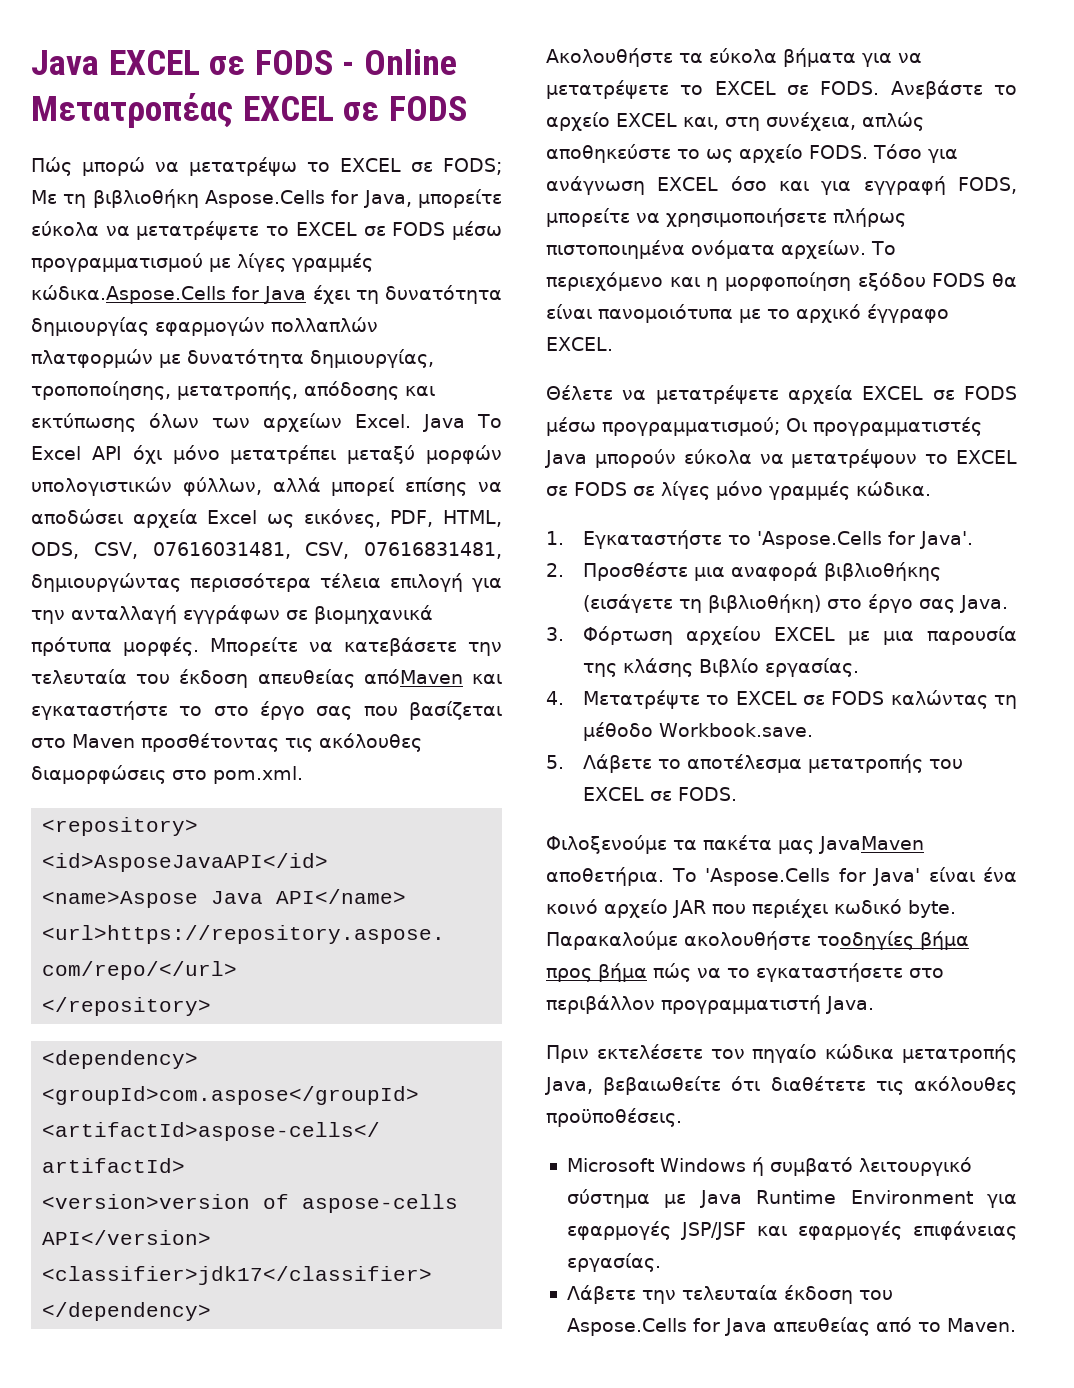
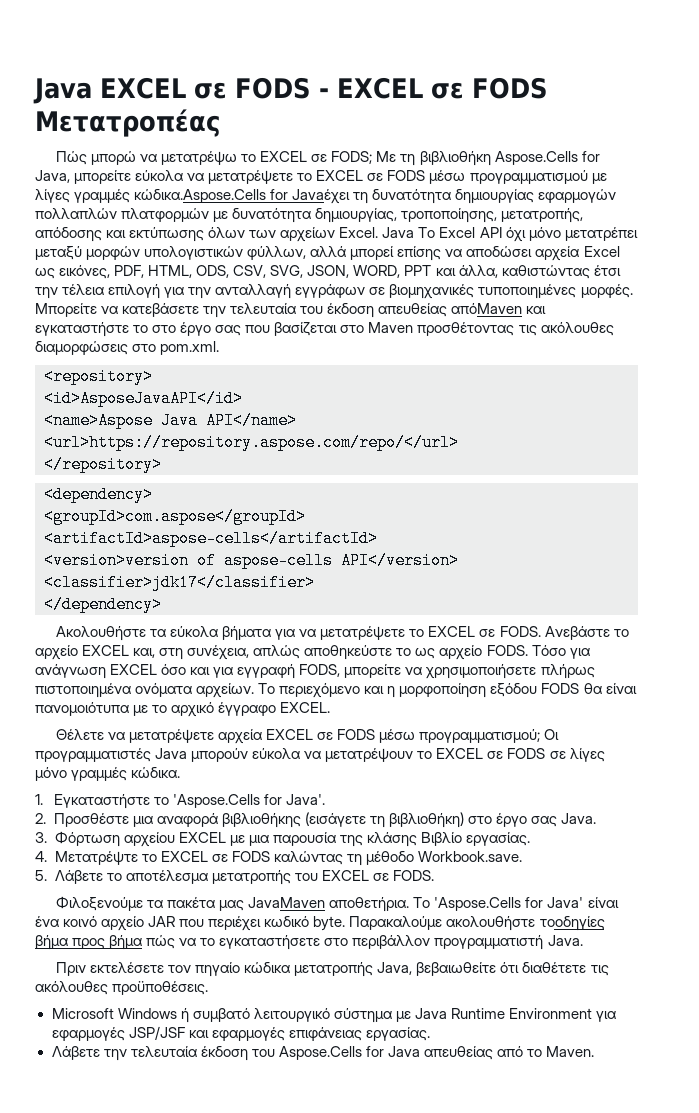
- Java EXCEL σε FODS - Online Μετατροπέας EXCEL σε FODS
+ Java EXCEL σε FODS - EXCEL σε FODS Μετατροπέας
- Πώς μπορώ να μετατρέψω το EXCEL σε FODS; Με τη βιβλιοθήκη Aspose.Cells for Java, μπορείτε εύκολα να μετατρέψετε το EXCEL σε FODS μέσω προγραμματισμού με λίγες γραμμές κώδικα.Aspose.Cells for Java έχει τη δυνατότητα δημιουργίας εφαρμογών πολλαπλών πλατφορμών με δυνατότητα δημιουργίας, τροποποίησης, μετατροπής, απόδοσης και εκτύπωσης όλων των αρχείων Excel.
+ Πώς μπορώ να μετατρέψω το EXCEL σε FODS; Με τη βιβλιοθήκη Aspose.Cells for Java, μπορείτε εύκολα να μετατρέψετε το EXCEL σε FODS μέσω προγραμματισμού με λίγες γραμμές κώδικα.Aspose.Cells for Javaέχει τη δυνατότητα δημιουργίας εφαρμογών πολλαπλών πλατφορμών με δυνατότητα δημιουργίας, τροποποίησης, μετατροπής, απόδοσης και εκτύπωσης όλων των αρχείων Excel.
- Java Το Excel API όχι μόνο μετατρέπει μεταξύ μορφών υπολογιστικών φύλλων, αλλά μπορεί επίσης να αποδώσει αρχεία Excel ως εικόνες, PDF, HTML, ODS, CSV, 07616031481, CSV, 07616831481, δημιουργώντας περισσότερα τέλεια επιλογή για την ανταλλαγή εγγράφων σε βιομηχανικά πρότυπα μορφές.
+ Java Το Excel API όχι μόνο μετατρέπει μεταξύ μορφών υπολογιστικών φύλλων, αλλά μπορεί επίσης να αποδώσει αρχεία Excel ως εικόνες, PDF, HTML, ODS, CSV, SVG, JSON, WORD, PPT και άλλα, καθιστώντας έτσι την τέλεια επιλογή για την ανταλλαγή εγγράφων σε βιομηχανικές τυποποιημένες μορφές.

